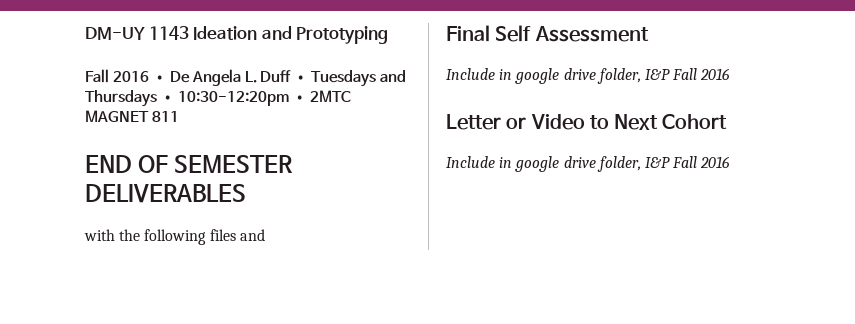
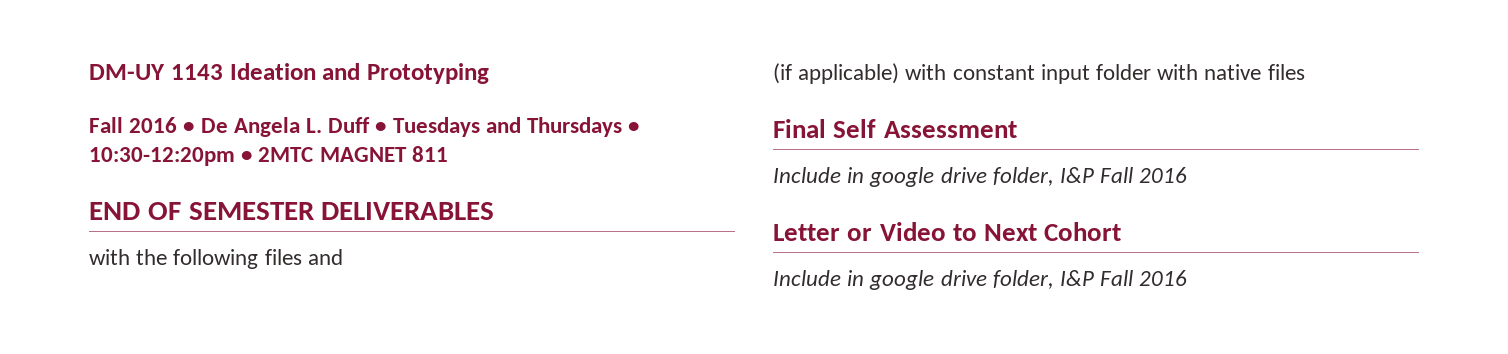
+ (if applicable) with constant input folder with native files

